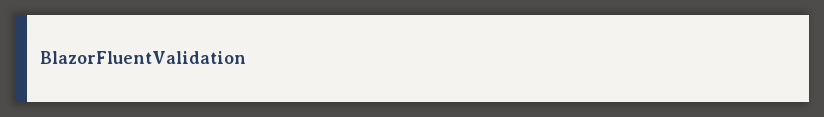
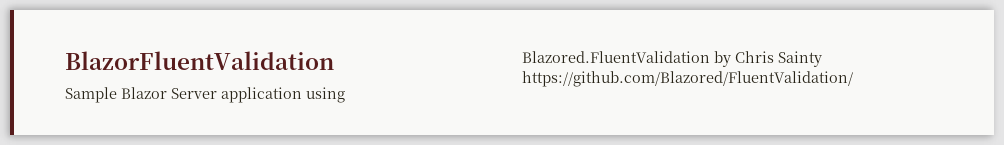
+ Sample Blazor Server application using Blazored.FluentValidation by Chris Sainty https://github.com/Blazored/FluentValidation/

